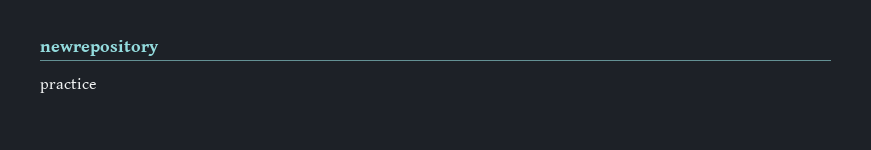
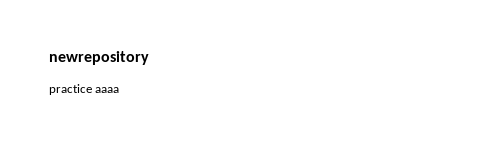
- practice
+ practice aaaa

